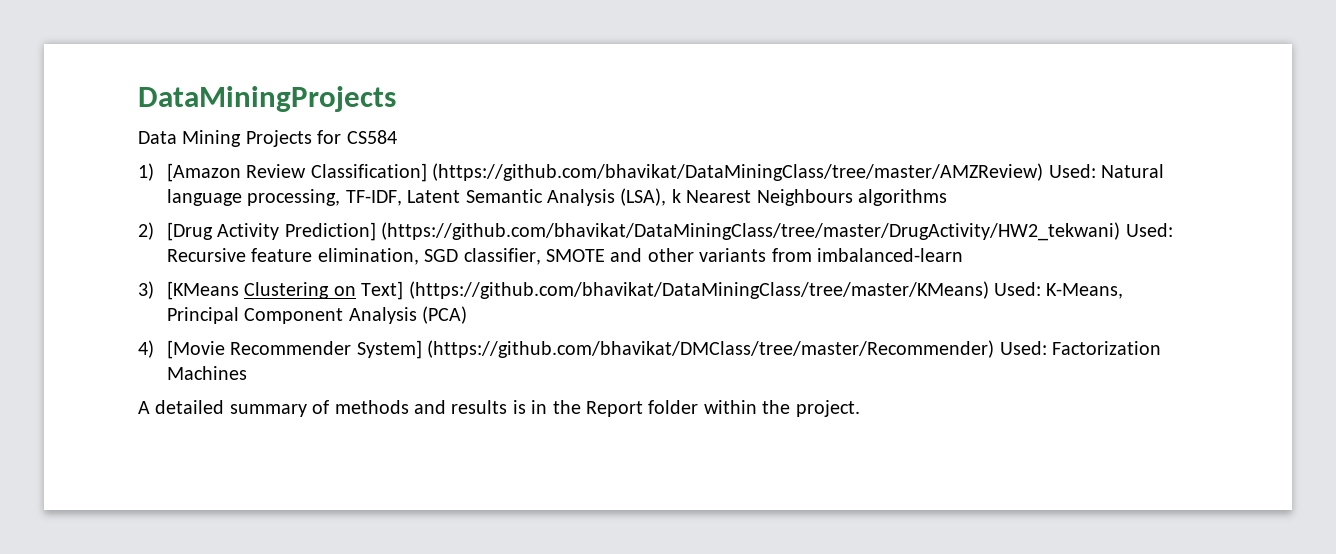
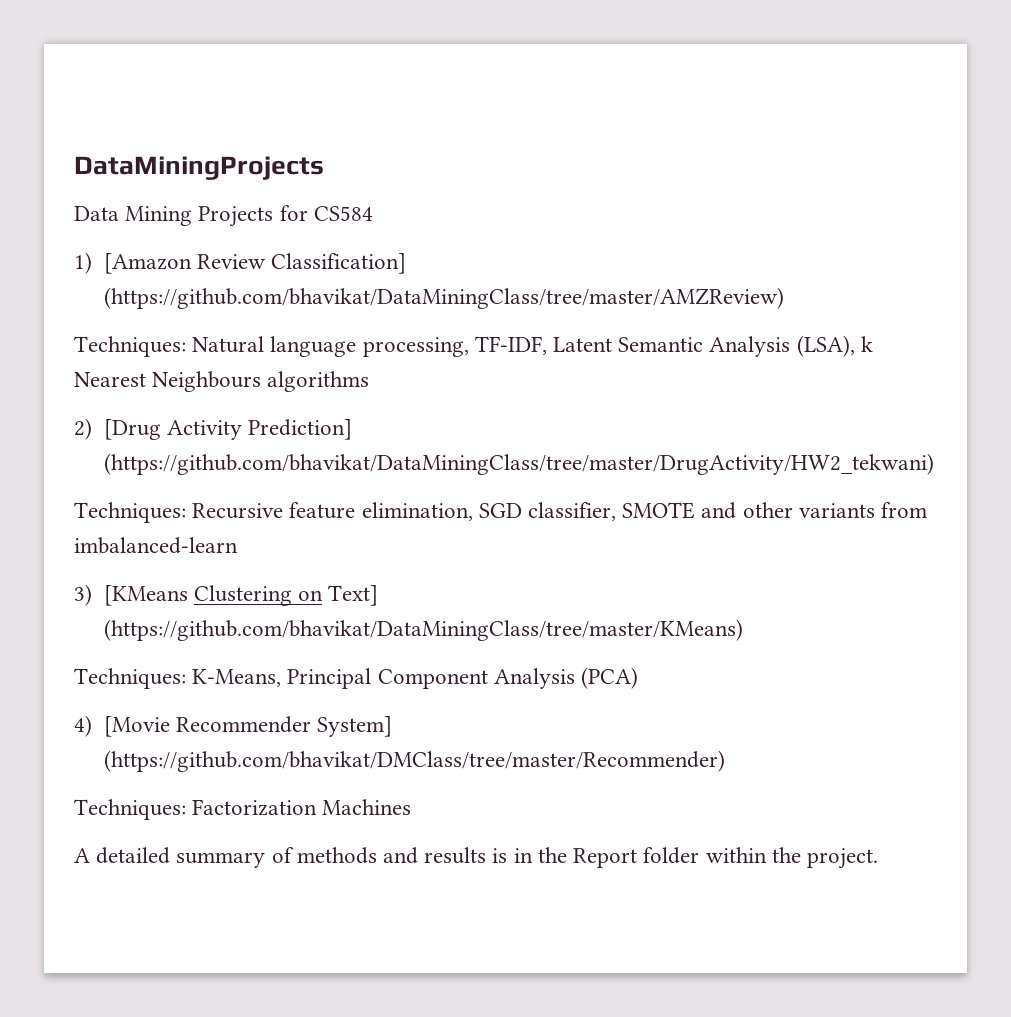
- 1) [Amazon Review Classification] (https://github.com/bhavikat/DataMiningClass/tree/master/AMZReview) Used: Natural language processing, TF-IDF, Latent Semantic Analysis (LSA), k Nearest Neighbours algorithms
+ 1) [Amazon Review Classification] (https://github.com/bhavikat/DataMiningClass/tree/master/AMZReview)
+ Techniques: Natural language processing, TF-IDF, Latent Semantic Analysis (LSA), k Nearest Neighbours algorithms
- 2) [Drug Activity Prediction] (https://github.com/bhavikat/DataMiningClass/tree/master/DrugActivity/HW2_tekwani) Used: Recursive feature elimination, SGD classifier, SMOTE and other variants from imbalanced-learn
+ 2) [Drug Activity Prediction] (https://github.com/bhavikat/DataMiningClass/tree/master/DrugActivity/HW2_tekwani)
+ Techniques: Recursive feature elimination, SGD classifier, SMOTE and other variants from imbalanced-learn
- 3) [KMeans Clustering on Text] (https://github.com/bhavikat/DataMiningClass/tree/master/KMeans) Used: K-Means, Principal Component Analysis (PCA)
+ 3) [KMeans Clustering on Text] (https://github.com/bhavikat/DataMiningClass/tree/master/KMeans)
+ Techniques: K-Means, Principal Component Analysis (PCA)
- 4) [Movie Recommender System] (https://github.com/bhavikat/DMClass/tree/master/Recommender) Used: Factorization Machines
+ 4) [Movie Recommender System] (https://github.com/bhavikat/DMClass/tree/master/Recommender)
+ Techniques: Factorization Machines

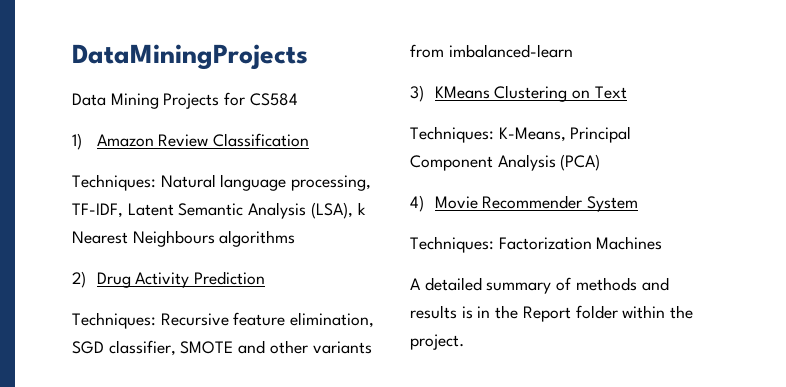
- 1) [Amazon Review Classification] (https://github.com/bhavikat/DataMiningClass/tree/master/AMZReview)
+ 1) Amazon Review Classification
- 2) [Drug Activity Prediction] (https://github.com/bhavikat/DataMiningClass/tree/master/DrugActivity/HW2_tekwani)
+ 2) Drug Activity Prediction
- 3) [KMeans Clustering on Text] (https://github.com/bhavikat/DataMiningClass/tree/master/KMeans)
+ 3) KMeans Clustering on Text
- 4) [Movie Recommender System] (https://github.com/bhavikat/DMClass/tree/master/Recommender)
+ 4) Movie Recommender System

